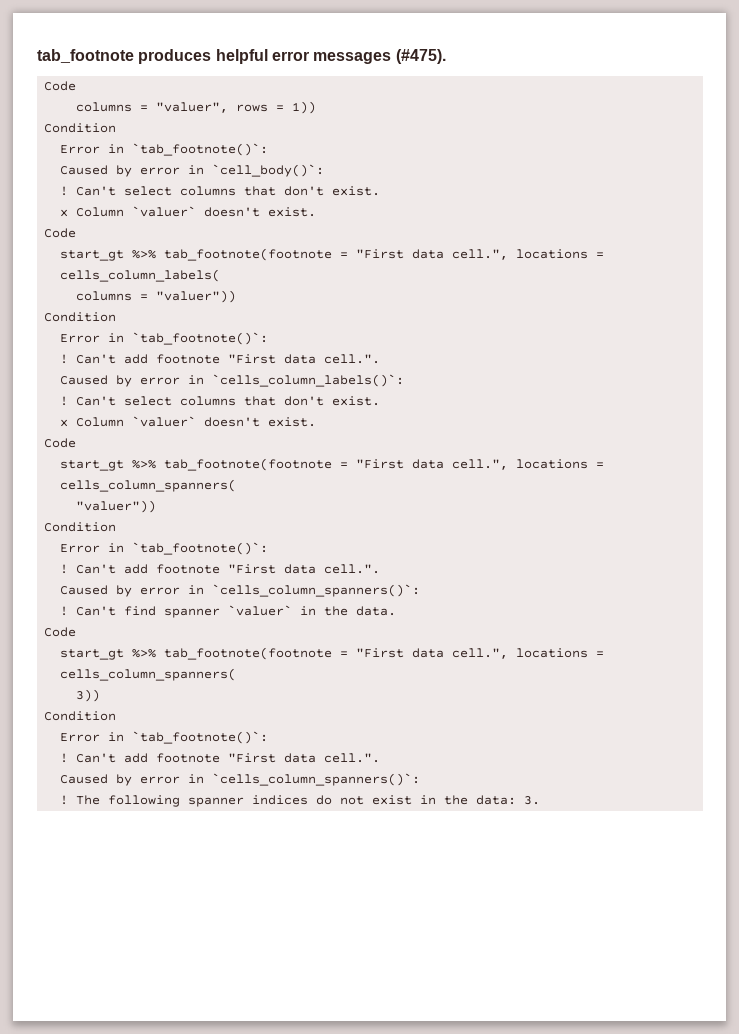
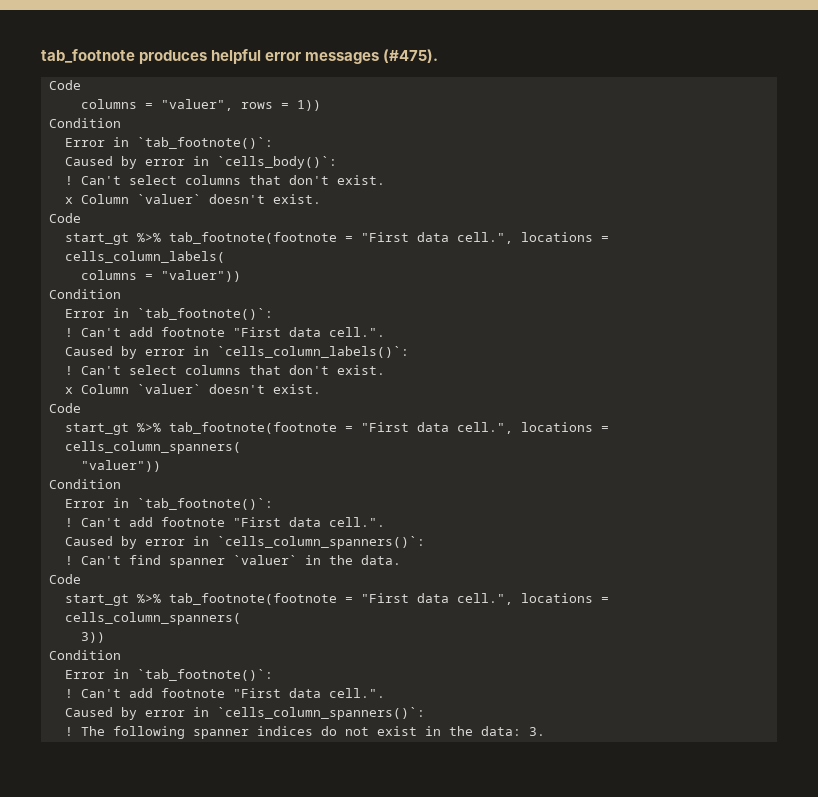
- Caused by error in `cell_body()`:
+ Caused by error in `cells_body()`:

